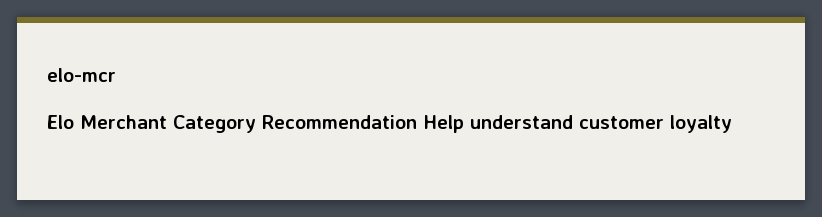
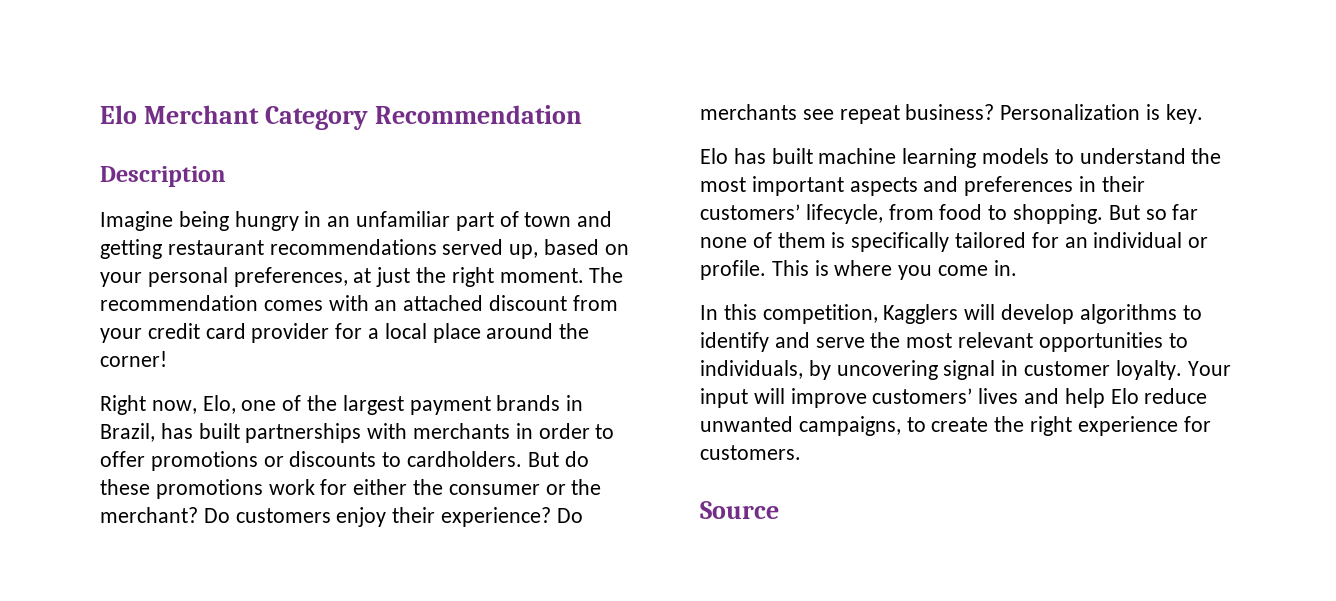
- elo-mcr
- Elo Merchant Category Recommendation Help understand customer loyalty
+ Elo Merchant Category Recommendation
+ Description
+ Imagine being hungry in an unfamiliar part of town and getting restaurant recommendations served up, based on your personal preferences, at just the right moment. The recommendation comes with an attached discount from your credit card provider for a local place around the corner!
+ Right now, Elo, one of the largest payment brands in Brazil, has built partnerships with merchants in order to offer promotions or discounts to cardholders. But do these promotions work for either the consumer or the merchant? Do customers enjoy their experience? Do merchants see repeat business? Personalization is key.
+ Elo has built machine learning models to understand the most important aspects and preferences in their customers’ lifecycle, from food to shopping. But so far none of them is specifically tailored for an individual or profile. This is where you come in.
+ In this competition, Kagglers will develop algorithms to identify and serve the most relevant opportunities to individuals, by uncovering signal in customer loyalty. Your input will improve customers’ lives and help Elo reduce unwanted campaigns, to create the right experience for customers.
+ Source

